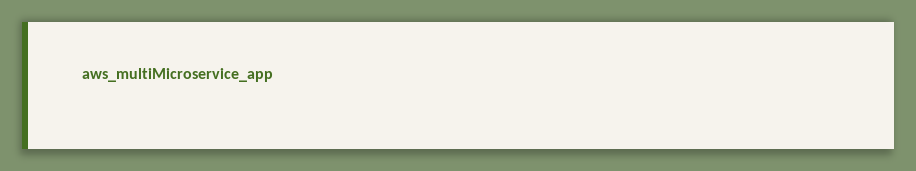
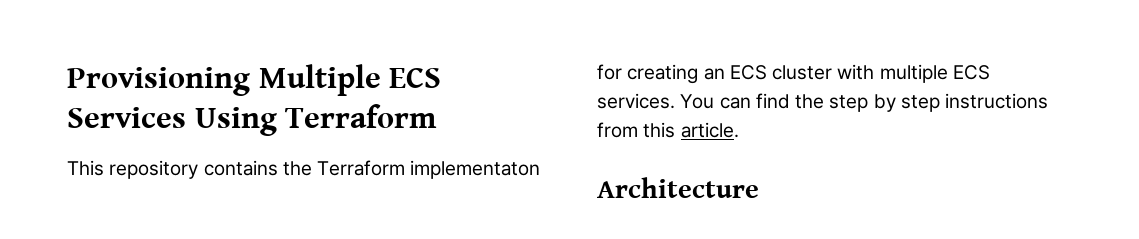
- aws_multiMicroservice_app
+ Provisioning Multiple ECS Services Using Terraform
+ This repository contains the Terraform implementaton for creating an ECS cluster with multiple ECS services. You can find the step by step instructions from this article.
+ Architecture

